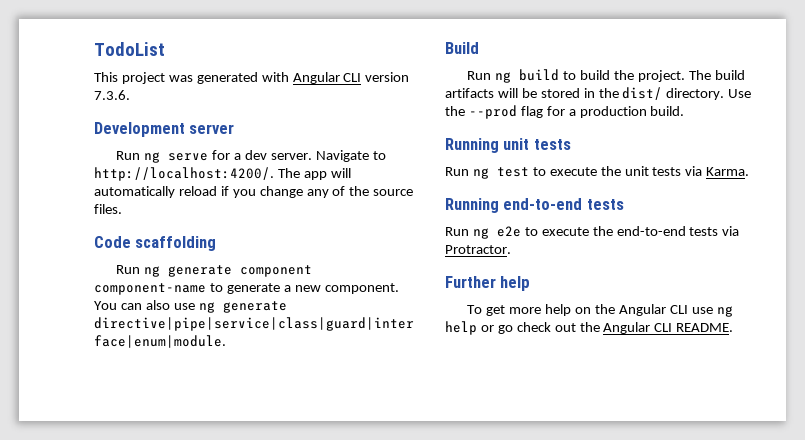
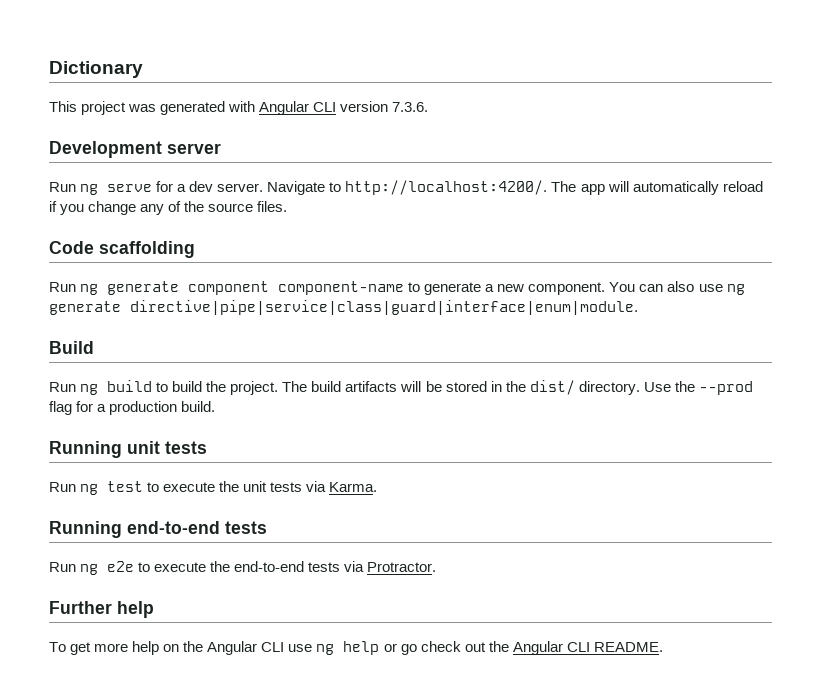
- TodoList
+ Dictionary

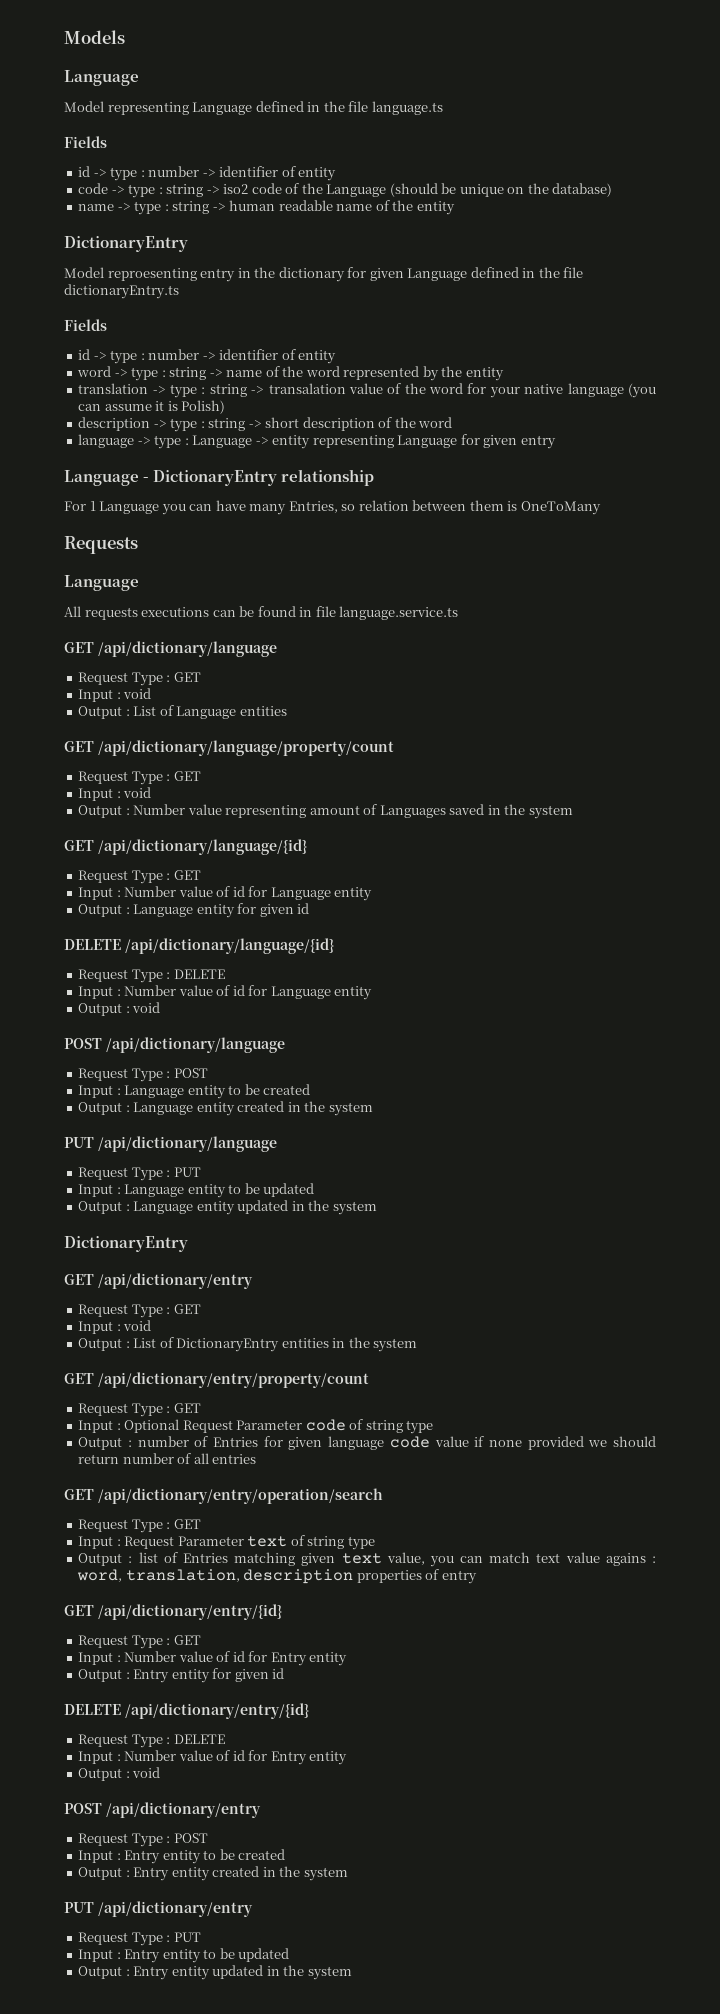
- Dictionary
- This project was generated with Angular CLI version 7.3.6.
- Development server
- Run ng serve for a dev server. Navigate to http://localhost:4200/. The app will automatically reload if you change any of the source files.
- Code scaffolding
- Run ng generate component component-name to generate a new component. You can also use ng generate directive|pipe|service|class|guard|interface|enum|module.
- Build
- Run ng build to build the project. The build artifacts will be stored in the dist/ directory. Use the --prod flag for a production build.
- Running unit tests
- Run ng test to execute the unit tests via Karma.
- Running end-to-end tests
- Run ng e2e to execute the end-to-end tests via Protractor.
- Further help
- To get more help on the Angular CLI use ng help or go check out the Angular CLI README.
+ Models
+ Language
+ Model representing Language defined in the file language.ts
+ Fields
+ id -> type : number -> identifier of entity
+ code -> type : string -> iso2 code of the Language (should be unique on the database)
+ name -> type : string -> human readable name of the entity
+ DictionaryEntry
+ Model reproesenting entry in the dictionary for given Language defined in the file dictionaryEntry.ts
+ Fields
+ id -> type : number -> identifier of entity
+ word -> type : string -> name of the word represented by the entity
+ translation -> type : string -> transalation value of the word for your native language (you can assume it is Polish)
+ description -> type : string -> short description of the word
+ language -> type : Language -> entity representing Language for given entry
+ Language - DictionaryEntry relationship
+ For 1 Language you can have many Entries, so relation between them is OneToMany
+ Requests
+ Language
+ All requests executions can be found in file language.service.ts
+ GET /api/dictionary/language
+ Request Type : GET
+ Input : void
+ Output : List of Language entities
+ GET /api/dictionary/language/property/count
+ Request Type : GET
+ Input : void
+ Output : Number value representing amount of Languages saved in the system
+ GET /api/dictionary/language/{id}
+ Request Type : GET
+ Input : Number value of id for Language entity
+ Output : Language entity for given id
+ DELETE /api/dictionary/language/{id}
+ Request Type : DELETE
+ Input : Number value of id for Language entity
+ Output : void
+ POST /api/dictionary/language
+ Request Type : POST
+ Input : Language entity to be created
+ Output : Language entity created in the system
+ PUT /api/dictionary/language
+ Request Type : PUT
+ Input : Language entity to be updated
+ Output : Language entity updated in the system
+ DictionaryEntry
+ GET /api/dictionary/entry
+ Request Type : GET
+ Input : void
+ Output : List of DictionaryEntry entities in the system
+ GET /api/dictionary/entry/property/count
+ Request Type : GET
+ Input : Optional Request Parameter code of string type
+ Output : number of Entries for given language code value if none provided we should return number of all entries
+ GET /api/dictionary/entry/operation/search
+ Request Type : GET
+ Input : Request Parameter text of string type
+ Output : list of Entries matching given text value, you can match text value agains : word, translation, description properties of entry
+ GET /api/dictionary/entry/{id}
+ Request Type : GET
+ Input : Number value of id for Entry entity
+ Output : Entry entity for given id
+ DELETE /api/dictionary/entry/{id}
+ Request Type : DELETE
+ Input : Number value of id for Entry entity
+ Output : void
+ POST /api/dictionary/entry
+ Request Type : POST
+ Input : Entry entity to be created
+ Output : Entry entity created in the system
+ PUT /api/dictionary/entry
+ Request Type : PUT
+ Input : Entry entity to be updated
+ Output : Entry entity updated in the system

